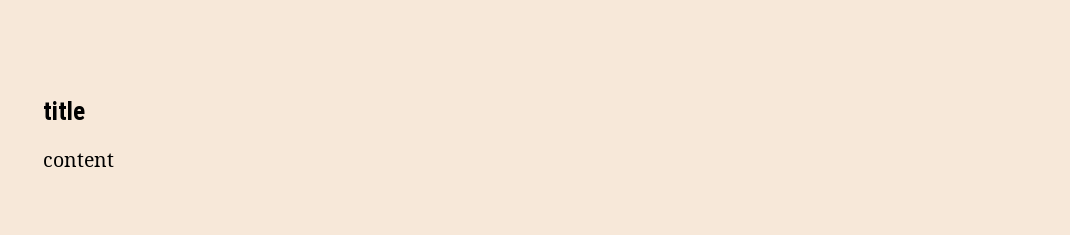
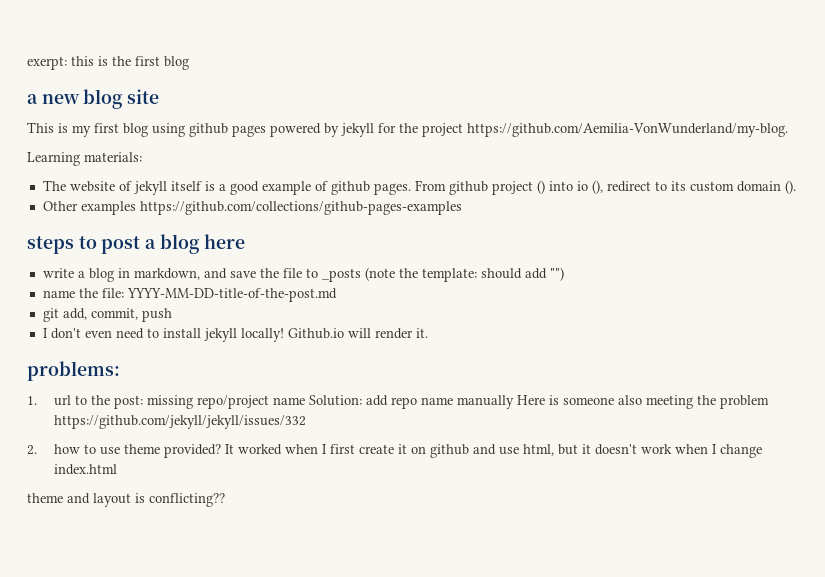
- title
- content
+ exerpt: this is the first blog
+ a new blog site
+ This is my first blog using github pages powered by jekyll for the project https://github.com/Aemilia-VonWunderland/my-blog.
+ Learning materials:
+ The website of jekyll itself is a good example of github pages. From github project () into io (), redirect to its custom domain ().
+ Other examples https://github.com/collections/github-pages-examples
+ steps to post a blog here
+ write a blog in markdown, and save the file to _posts (note the template: should add "")
+ name the file: YYYY-MM-DD-title-of-the-post.md
+ git add, commit, push
+ I don't even need to install jekyll locally! Github.io will render it.
+ problems:
+ 1. url to the post: missing repo/project name Solution: add repo name manually Here is someone also meeting the problem https://github.com/jekyll/jekyll/issues/332
+ 2. how to use theme provided? It worked when I first create it on github and use html, but it doesn't work when I change index.html
+ theme and layout is conflicting??

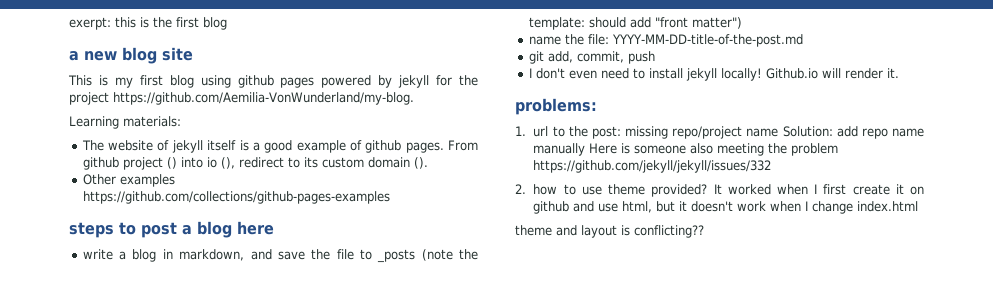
- write a blog in markdown, and save the file to _posts (note the template: should add "")
+ write a blog in markdown, and save the file to _posts (note the template: should add "front matter")

